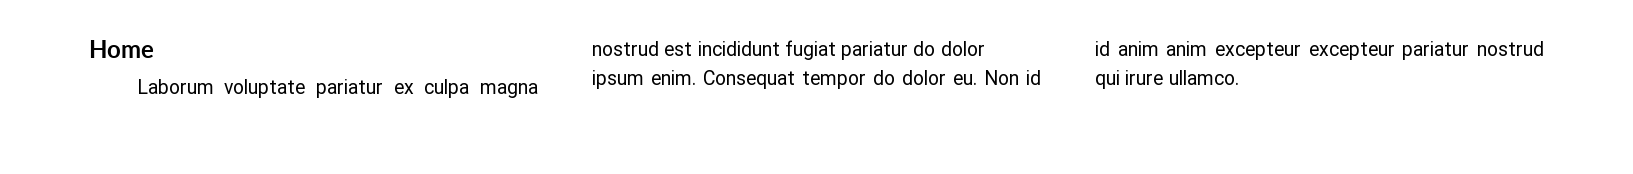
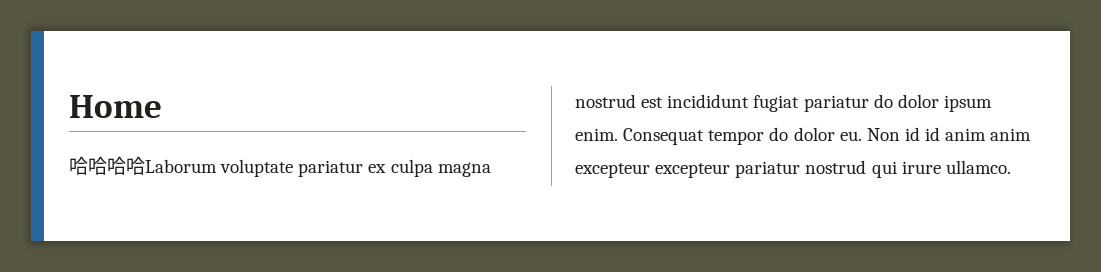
- Laborum voluptate pariatur ex culpa magna nostrud est incididunt fugiat pariatur do dolor ipsum enim.
+ 哈哈哈哈Laborum voluptate pariatur ex culpa magna nostrud est incididunt fugiat pariatur do dolor ipsum enim.

